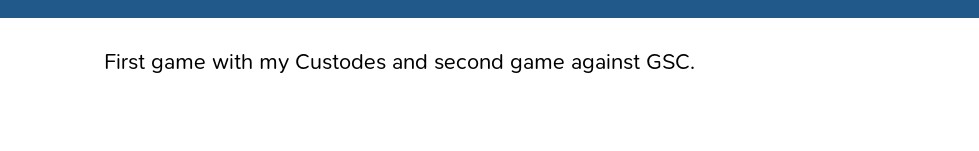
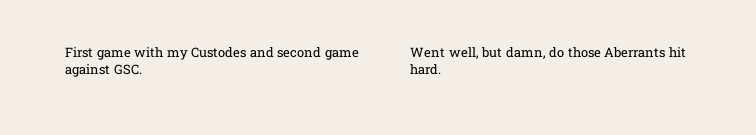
+ Went well, but damn, do those Aberrants hit hard.

